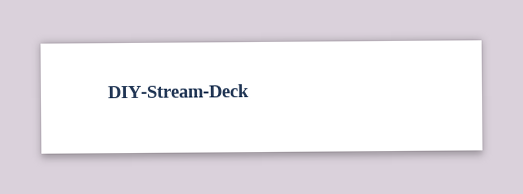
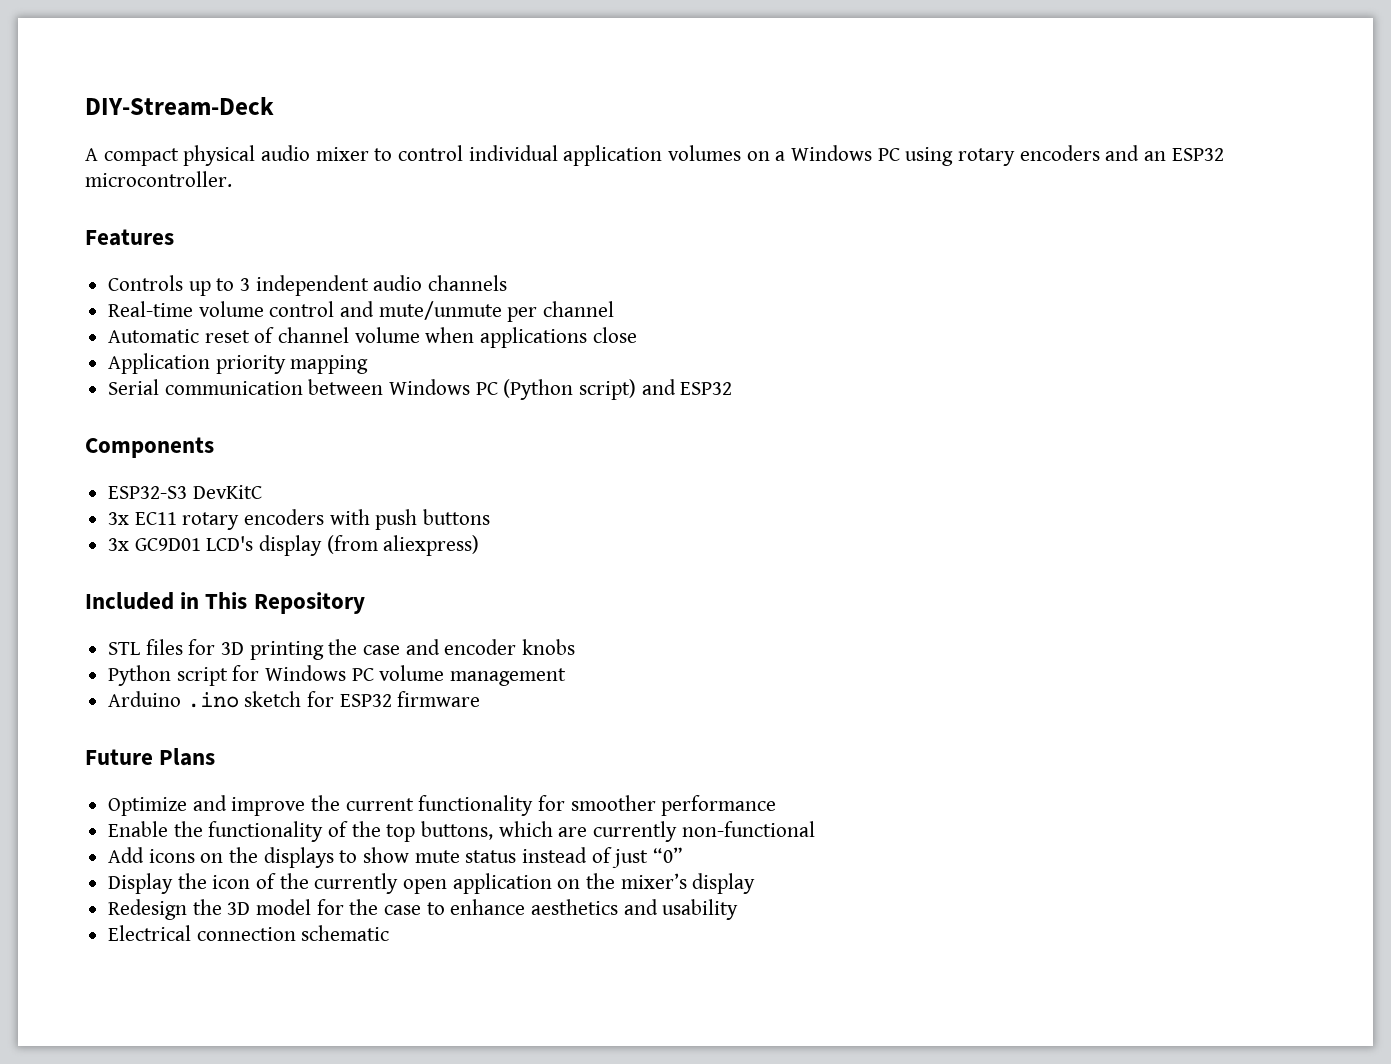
+ A compact physical audio mixer to control individual application volumes on a Windows PC using rotary encoders and an ESP32 microcontroller.
+ Features
+ Controls up to 3 independent audio channels
+ Real-time volume control and mute/unmute per channel
+ Automatic reset of channel volume when applications close
+ Application priority mapping
+ Serial communication between Windows PC (Python script) and ESP32
+ Components
+ ESP32-S3 DevKitC
+ 3x EC11 rotary encoders with push buttons
+ 3x GC9D01 LCD's display (from aliexpress)
+ Included in This Repository
+ STL files for 3D printing the case and encoder knobs
+ Python script for Windows PC volume management
+ Arduino .ino sketch for ESP32 firmware
+ Future Plans
+ Optimize and improve the current functionality for smoother performance
+ Enable the functionality of the top buttons, which are currently non-functional
+ Add icons on the displays to show mute status instead of just “0”
+ Display the icon of the currently open application on the mixer’s display
+ Redesign the 3D model for the case to enhance aesthetics and usability
+ Electrical connection schematic

